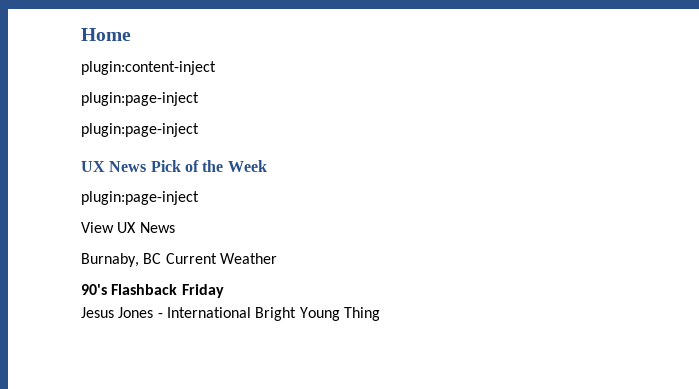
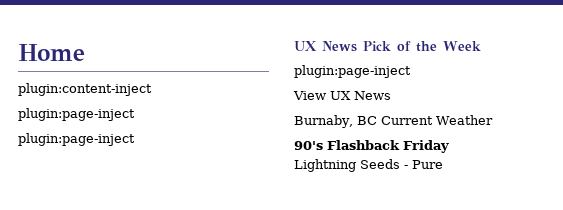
- Jesus Jones - International Bright Young Thing
+ Lightning Seeds - Pure

